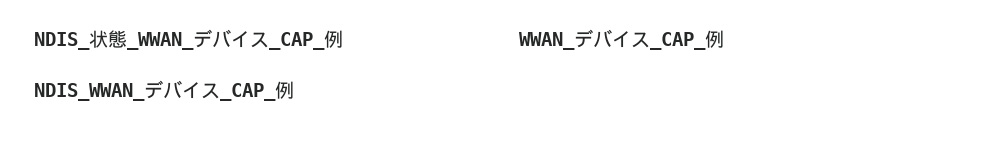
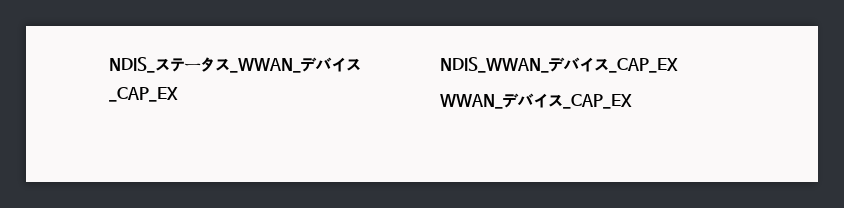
- NDIS_状態_WWAN_デバイス_CAP_例
+ NDIS_ステータス_WWAN_デバイス_CAP_EX
- NDIS_WWAN_デバイス_CAP_例
+ NDIS_WWAN_デバイス_CAP_EX
- WWAN_デバイス_CAP_例
+ WWAN_デバイス_CAP_EX

